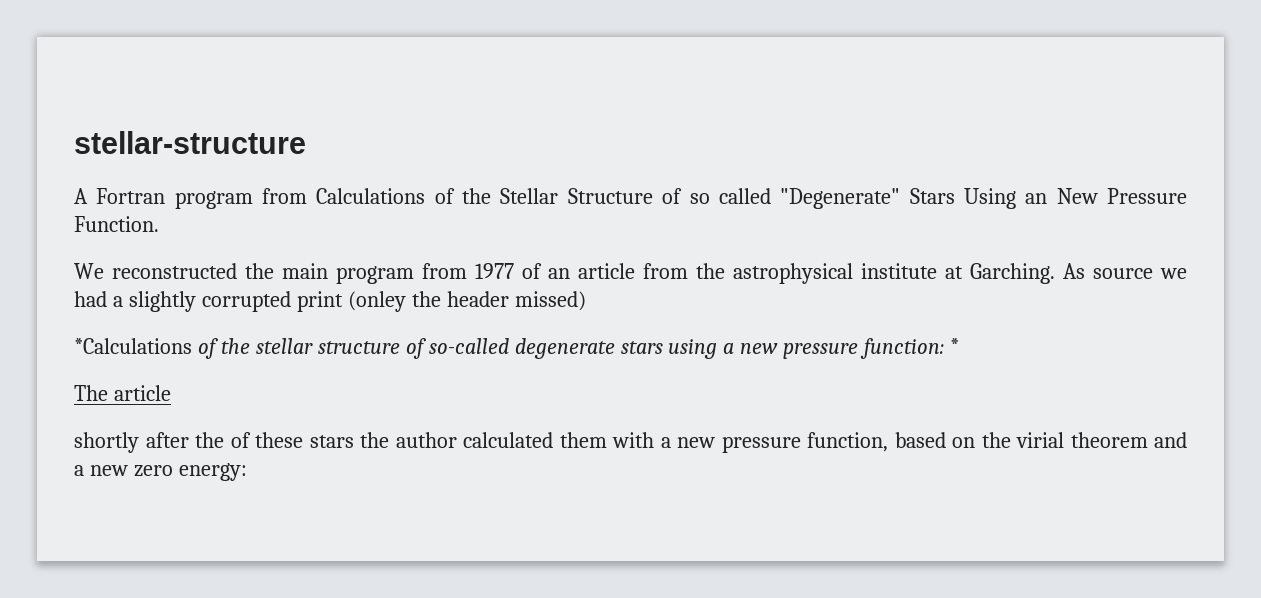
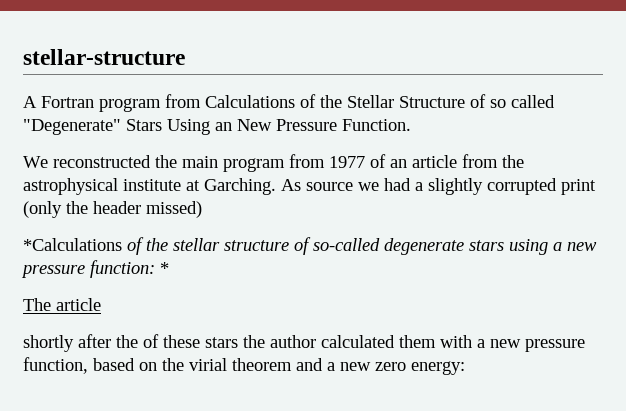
- As source we had a slightly corrupted print (onley the header missed)
+ As source we had a slightly corrupted print (only the header missed)

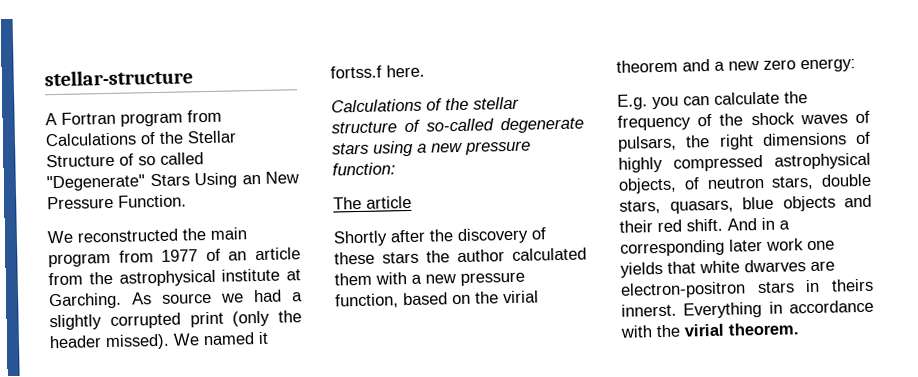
- As source we had a slightly corrupted print (only the header missed)
- *Calculations of the stellar structure of so-called degenerate stars using a new pressure function: *
+ As source we had a slightly corrupted print (only the header missed). We named it fortss.f here.
+ Calculations of the stellar structure of so-called degenerate stars using a new pressure function:
- shortly after the of these stars the author calculated them with a new pressure function, based on the virial theorem and a new zero energy:
+ Shortly after the discovery of these stars the author calculated them with a new pressure function, based on the virial theorem and a new zero energy:
+ E.g. you can calculate the frequency of the shock waves of pulsars, the right dimensions of highly compressed astrophysical objects, of neutron stars, double stars, quasars, blue objects and their red shift. And in a corresponding later work one yields that white dwarves are electron-positron stars in theirs innerst. Everything in accordance with the virial theorem.

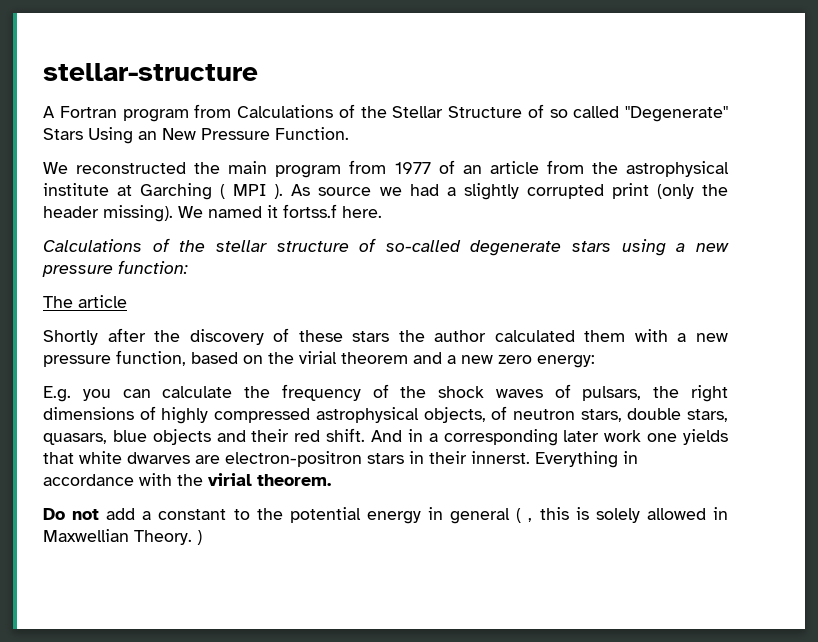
- We reconstructed the main program from 1977 of an article from the astrophysical institute at Garching.
+ We reconstructed the main program from 1977 of an article from the astrophysical institute at Garching ( MPI ).
- As source we had a slightly corrupted print (only the header missed).
+ As source we had a slightly corrupted print (only the header missing).
- And in a corresponding later work one yields that white dwarves are electron-positron stars in theirs innerst.
+ And in a corresponding later work one yields that white dwarves are electron-positron stars in their innerst.
+ Do not add a constant to the potential energy in general ( , this is solely allowed in Maxwellian Theory. )

